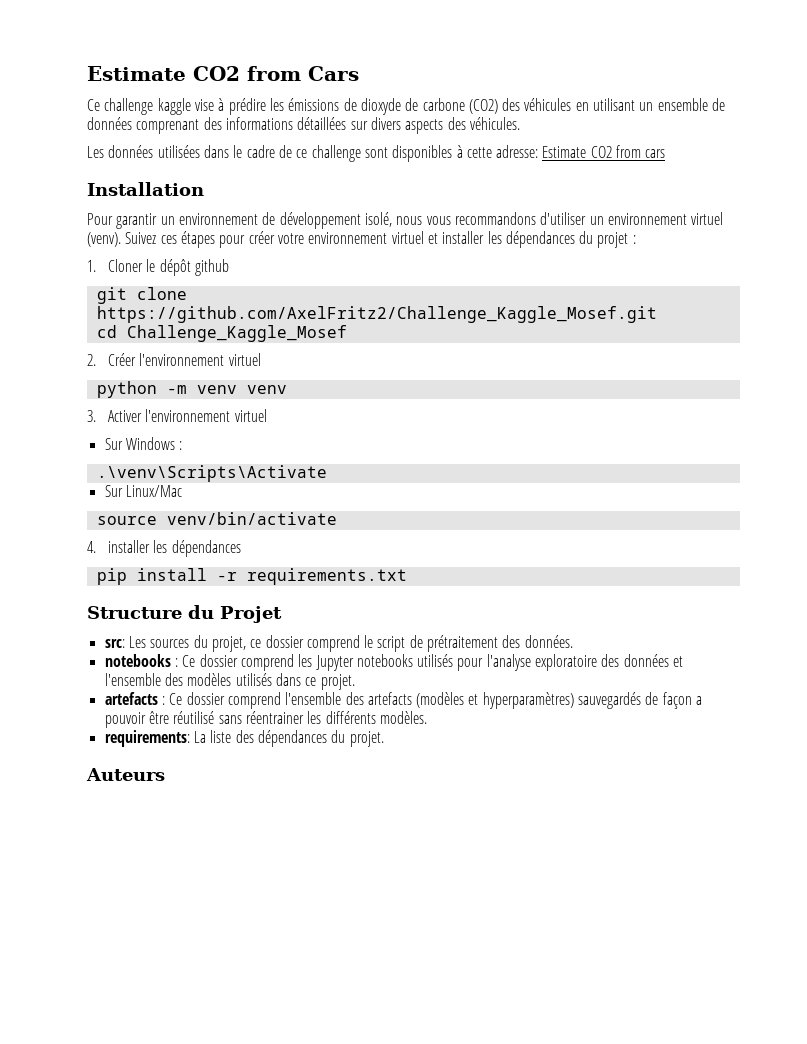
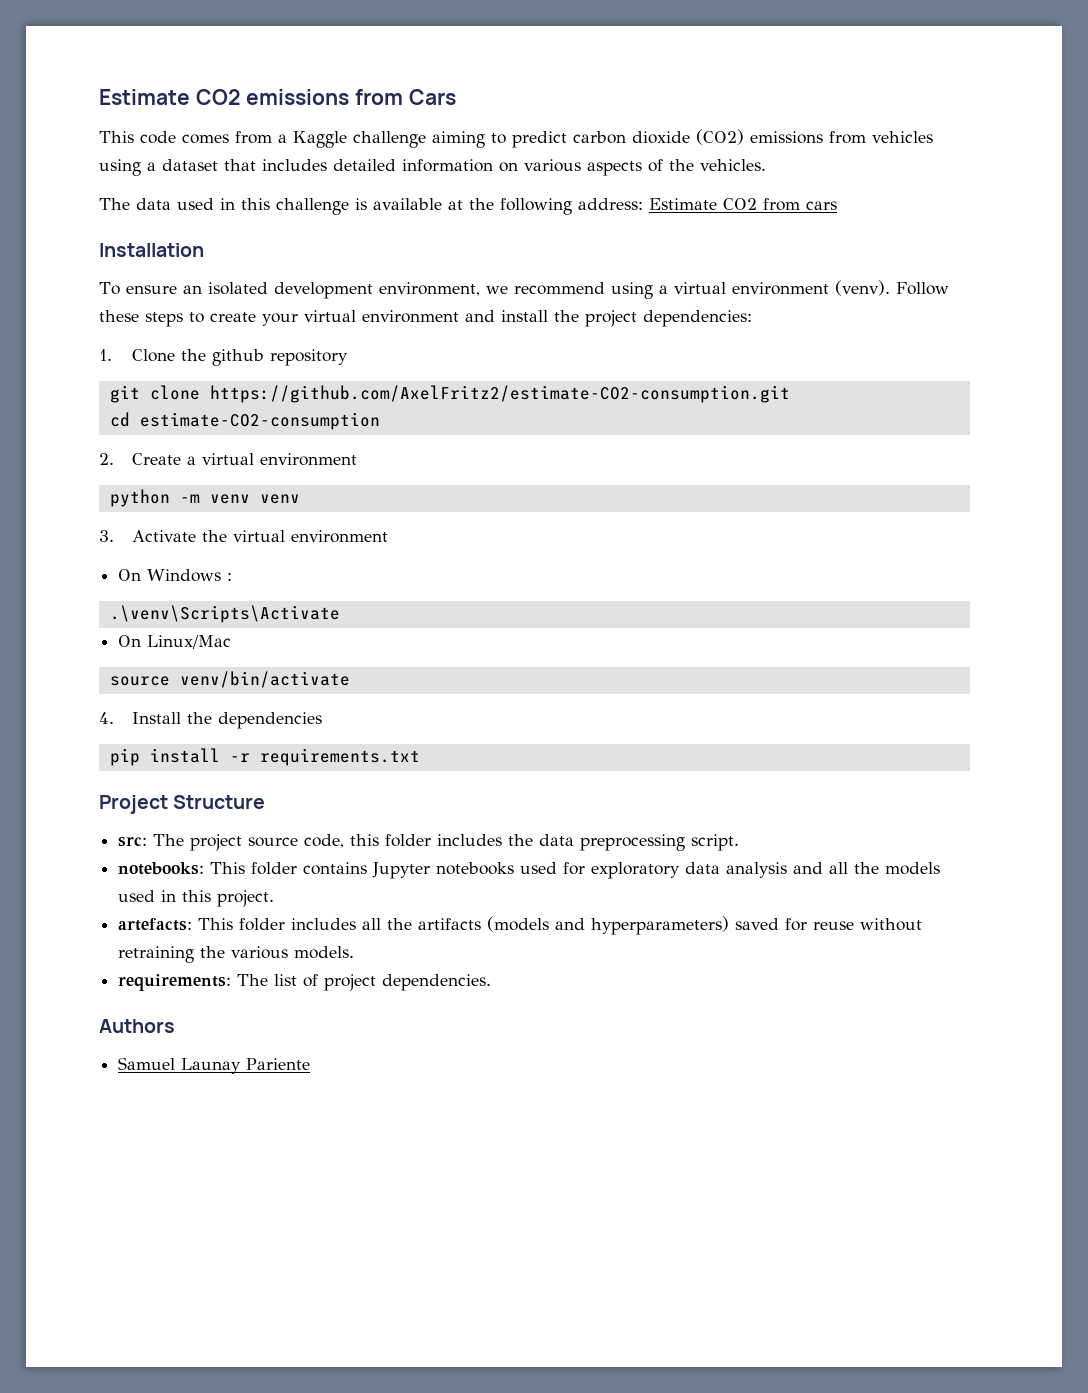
- Estimate CO2 from Cars
+ Estimate CO2 emissions from Cars
- Ce challenge kaggle vise à prédire les émissions de dioxyde de carbone (CO2) des véhicules en utilisant un ensemble de données comprenant des informations détaillées sur divers aspects des véhicules.
- Les données utilisées dans le cadre de ce challenge sont disponibles à cette adresse: Estimate CO2 from cars
+ This code comes from a Kaggle challenge aiming to predict carbon dioxide (CO2) emissions from vehicles using a dataset that includes detailed information on various aspects of the vehicles.
+ The data used in this challenge is available at the following address: Estimate CO2 from cars
- Pour garantir un environnement de développement isolé, nous vous recommandons d'utiliser un environnement virtuel (venv). Suivez ces étapes pour créer votre environnement virtuel et installer les dépendances du projet :
- 1. Cloner le dépôt github
+ To ensure an isolated development environment, we recommend using a virtual environment (venv). Follow these steps to create your virtual environment and install the project dependencies:
+ 1. Clone the github repository
- git clone https://github.com/AxelFritz2/Challenge_Kaggle_Mosef.git
+ git clone https://github.com/AxelFritz2/estimate-CO2-consumption.git
- cd Challenge_Kaggle_Mosef
+ cd estimate-CO2-consumption
- 2. Créer l'environnement virtuel
+ 2. Create a virtual environment
- 3. Activer l'environnement virtuel
- Sur Windows :
+ 3. Activate the virtual environment
+ On Windows :
- Sur Linux/Mac
+ On Linux/Mac
- 4. installer les dépendances
+ 4. Install the dependencies
- Structure du Projet
+ Project Structure
- src: Les sources du projet, ce dossier comprend le script de prétraitement des données.
- notebooks : Ce dossier comprend les Jupyter notebooks utilisés pour l'analyse exploratoire des données et l'ensemble des modèles utilisés dans ce projet.
- artefacts : Ce dossier comprend l'ensemble des artefacts (modèles et hyperparamètres) sauvegardés de façon a pouvoir être réutilisé sans réentrainer les différents modèles.
- requirements: La liste des dépendances du projet.
- Auteurs
+ src: The project source code, this folder includes the data preprocessing script.
+ notebooks: This folder contains Jupyter notebooks used for exploratory data analysis and all the models used in this project.
+ artefacts: This folder includes all the artifacts (models and hyperparameters) saved for reuse without retraining the various models.
+ requirements: The list of project dependencies.
+ Authors
+ Samuel Launay Pariente

